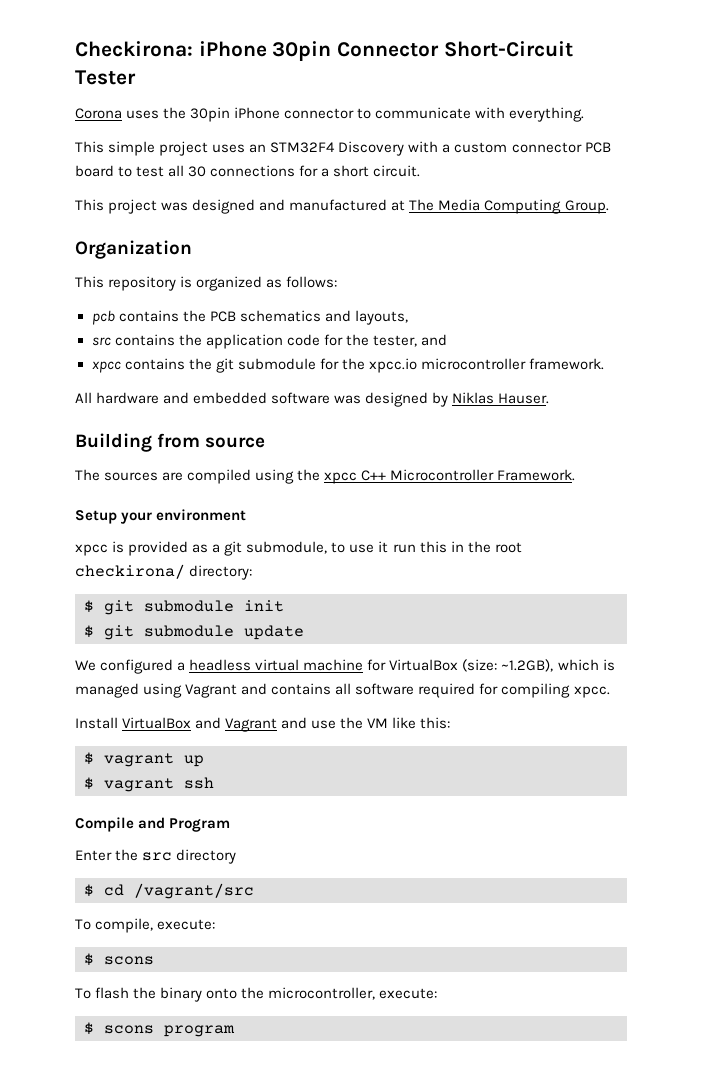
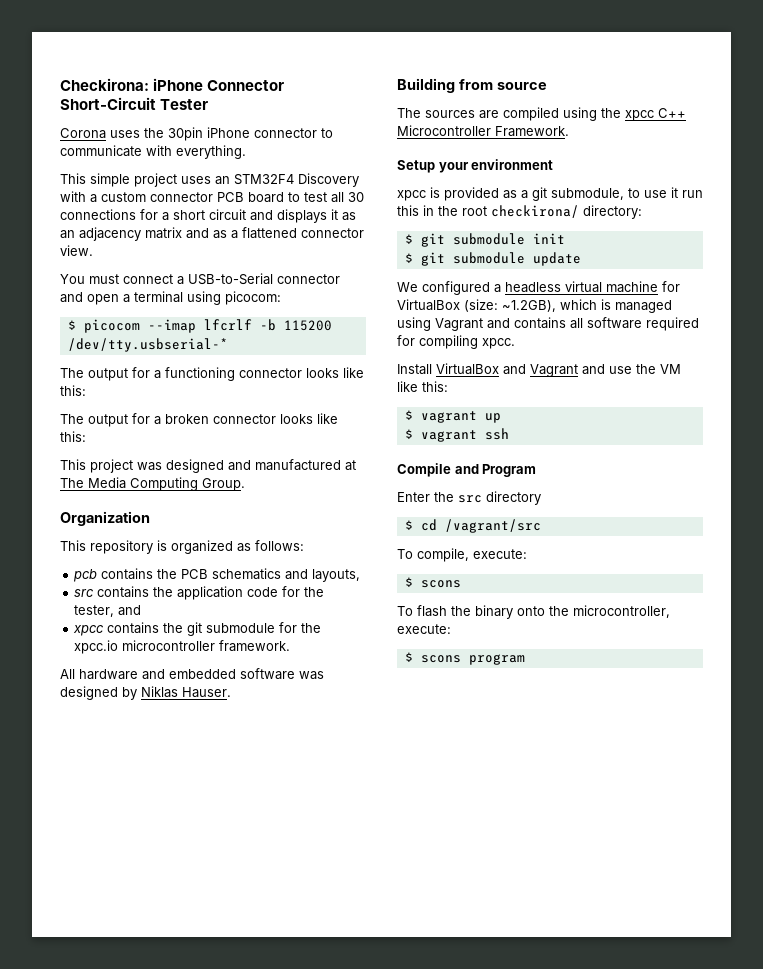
- Checkirona: iPhone 30pin Connector Short-Circuit Tester
+ Checkirona: iPhone Connector Short-Circuit Tester
- This simple project uses an STM32F4 Discovery with a custom connector PCB board to test all 30 connections for a short circuit.
+ This simple project uses an STM32F4 Discovery with a custom connector PCB board to test all 30 connections for a short circuit and displays it as an adjacency matrix and as a flattened connector view.
+ You must connect a USB-to-Serial connector and open a terminal using picocom:
+ $ picocom --imap lfcrlf -b 115200 /dev/tty.usbserial-*
+ The output for a functioning connector looks like this:
+ The output for a broken connector looks like this:

